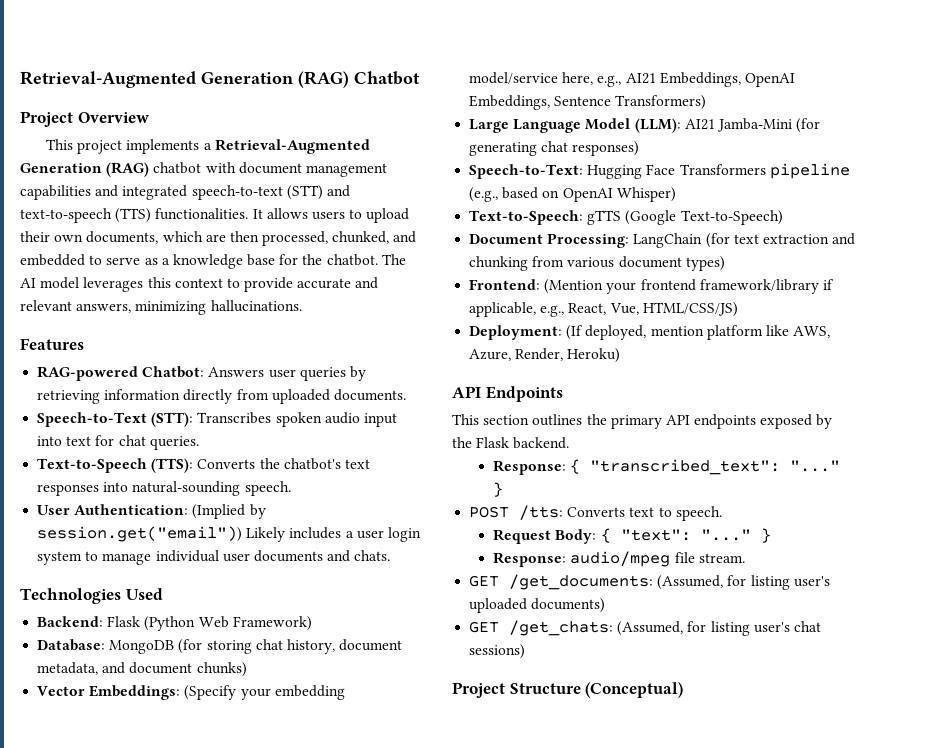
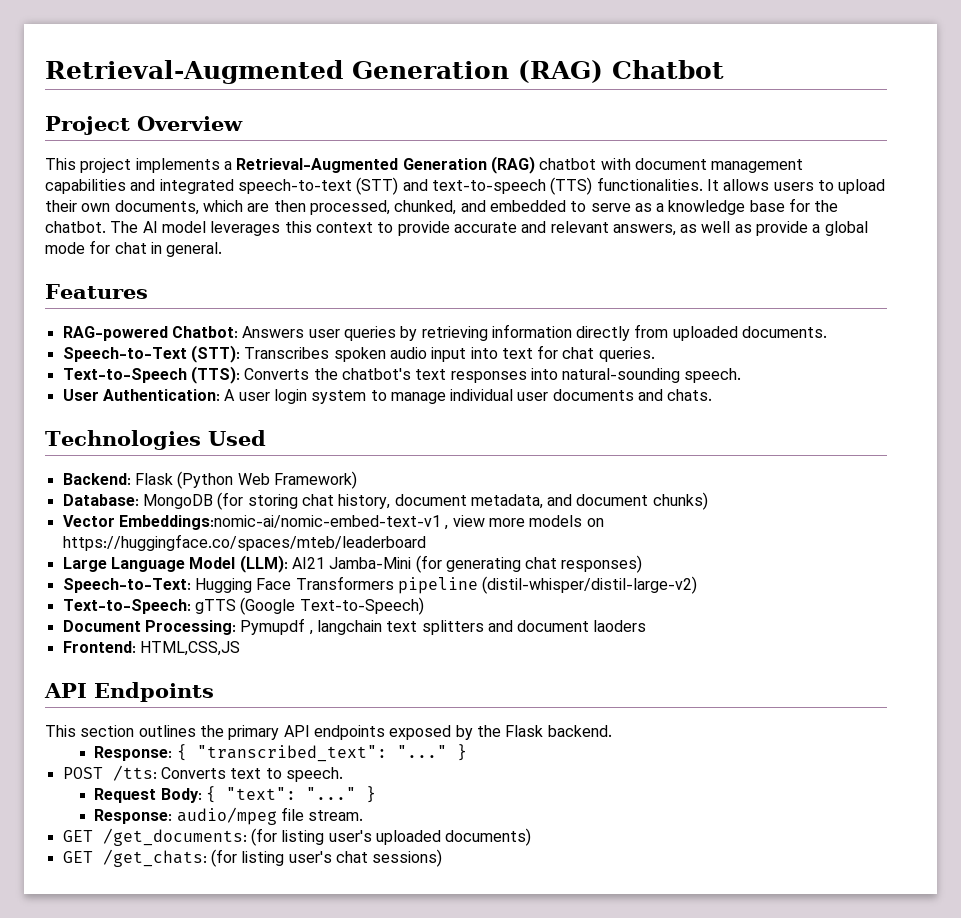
- The AI model leverages this context to provide accurate and relevant answers, minimizing hallucinations.
+ The AI model leverages this context to provide accurate and relevant answers, as well as provide a global mode for chat in general.
- User Authentication: (Implied by session.get("email")) Likely includes a user login system to manage individual user documents and chats.
+ User Authentication: A user login system to manage individual user documents and chats.
- Vector Embeddings: (Specify your embedding model/service here, e.g., AI21 Embeddings, OpenAI Embeddings, Sentence Transformers)
+ Vector Embeddings:nomic-ai/nomic-embed-text-v1 , view more models on https://huggingface.co/spaces/mteb/leaderboard
- Speech-to-Text: Hugging Face Transformers pipeline (e.g., based on OpenAI Whisper)
+ Speech-to-Text: Hugging Face Transformers pipeline (distil-whisper/distil-large-v2)
- Document Processing: LangChain (for text extraction and chunking from various document types)
- Frontend: (Mention your frontend framework/library if applicable, e.g., React, Vue, HTML/CSS/JS)
- Deployment: (If deployed, mention platform like AWS, Azure, Render, Heroku)
+ Document Processing: Pymupdf , langchain text splitters and document laoders
+ Frontend: HTML,CSS,JS
- GET /get_documents: (Assumed, for listing user's uploaded documents)
+ GET /get_documents: (for listing user's uploaded documents)
- GET /get_chats: (Assumed, for listing user's chat sessions)
+ GET /get_chats: (for listing user's chat sessions)
- Project Structure (Conceptual)

